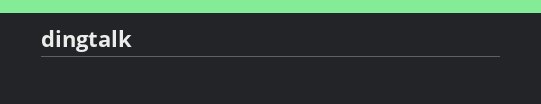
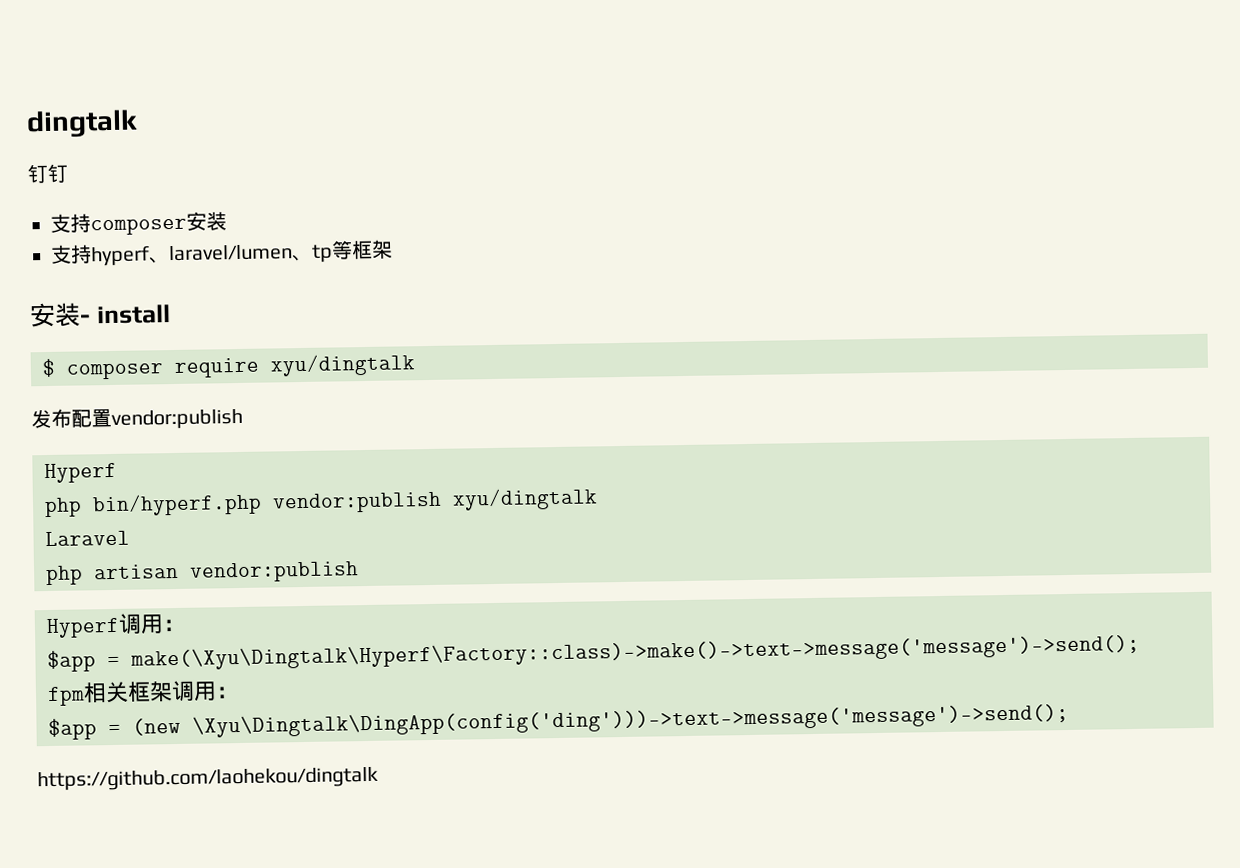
+ 钉钉
+ 支持composer安装
+ 支持hyperf、laravel/lumen、tp等框架
+ 安装- install
+ $ composer require xyu/dingtalk
+ 发布配置vendor:publish
+ Hyperf
+ php bin/hyperf.php vendor:publish xyu/dingtalk
+ Laravel
+ php artisan vendor:publish
+ Hyperf调用：
+ $app = make(\Xyu\Dingtalk\Hyperf\Factory::class)->make()->text->message('message')->send();
+ fpm相关框架调用：
+ $app = (new \Xyu\Dingtalk\DingApp(config('ding')))->text->message('message')->send();
+ https://github.com/laohekou/dingtalk

